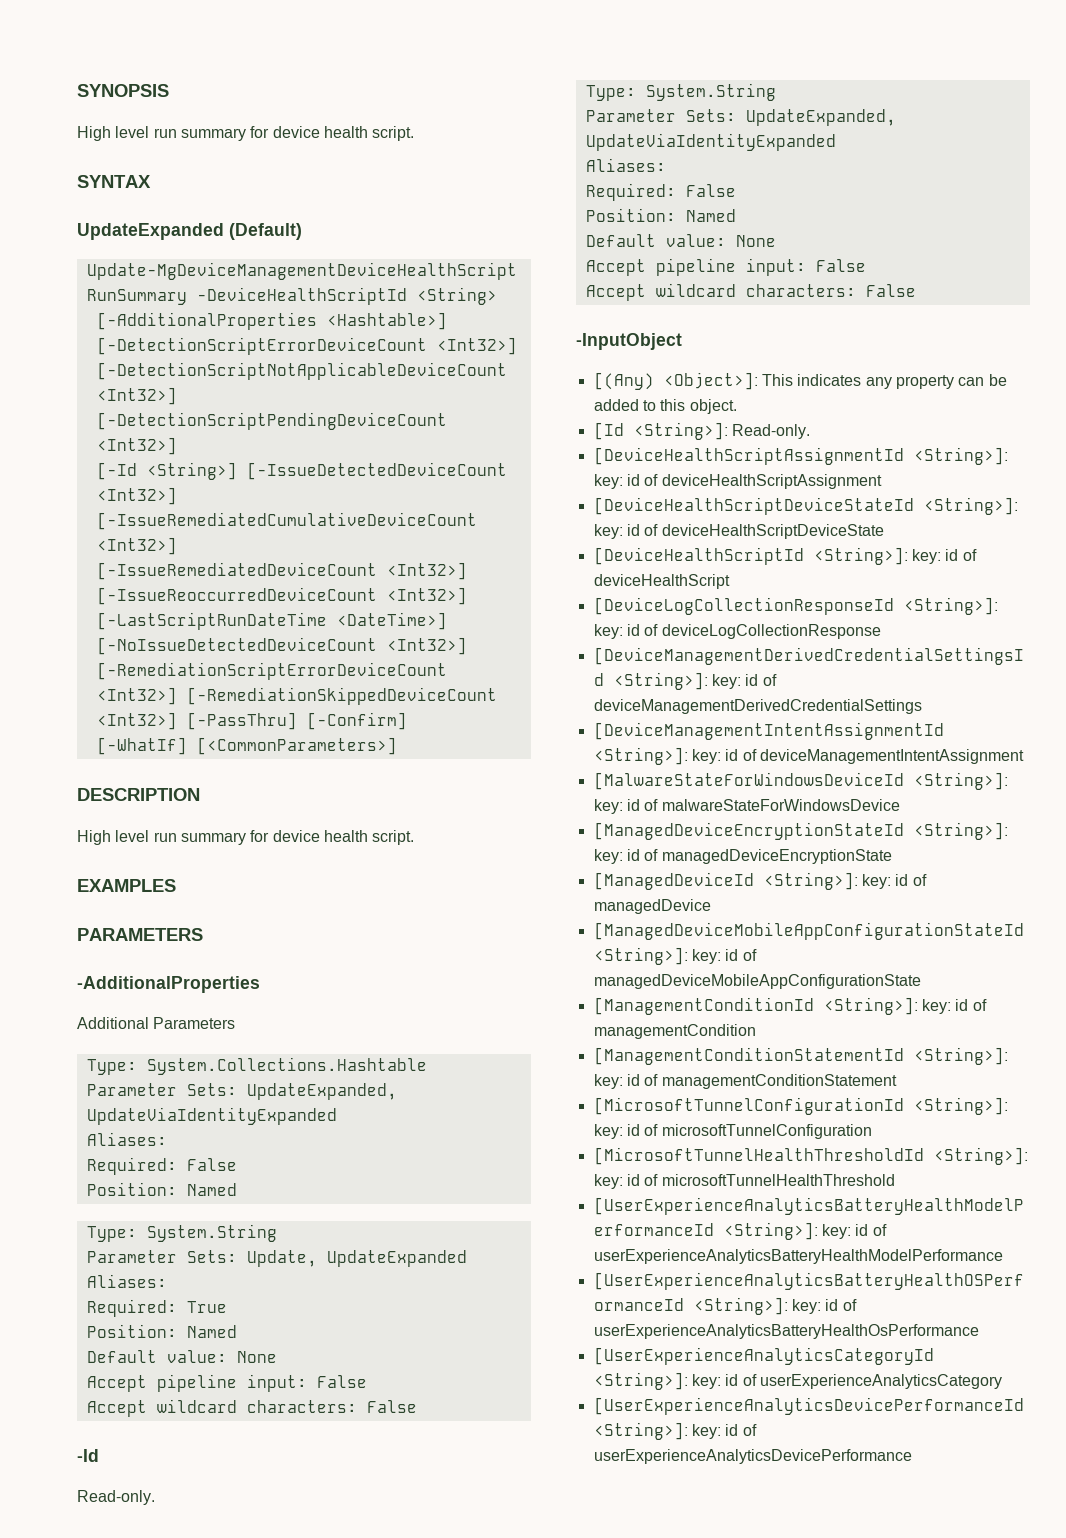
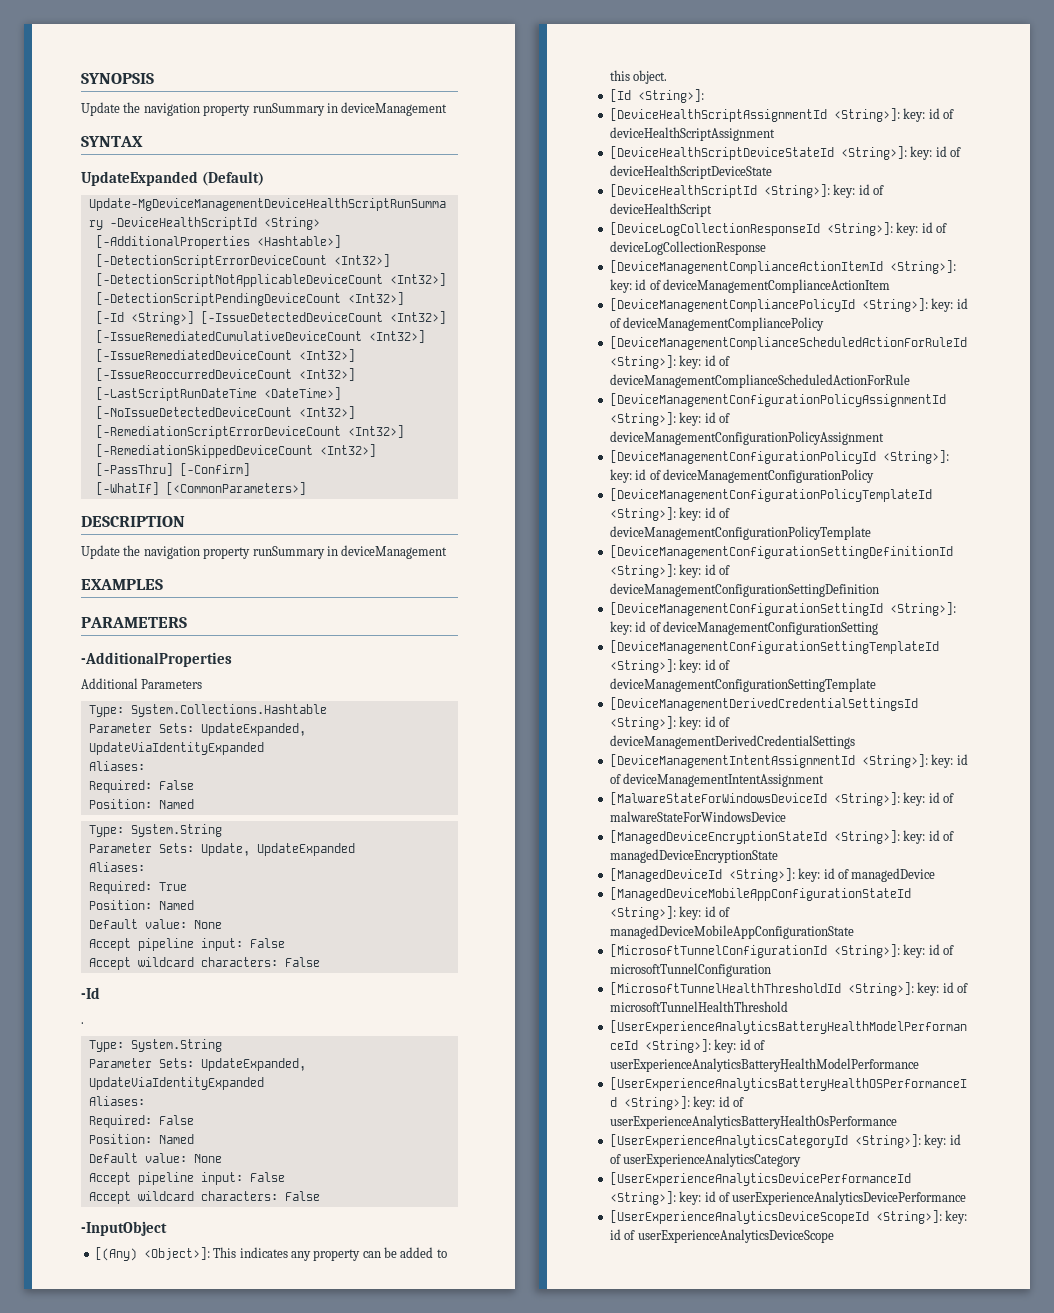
  SYNOPSIS
- High level run summary for device health script.
+ Update the navigation property runSummary in deviceManagement
  DESCRIPTION
- High level run summary for device health script.
+ Update the navigation property runSummary in deviceManagement
  -Id
- Read-only.
+ .
- [Id <String>]: Read-only.
+ [Id <String>]:
+ [DeviceManagementComplianceActionItemId <String>]: key: id of deviceManagementComplianceActionItem
+ [DeviceManagementCompliancePolicyId <String>]: key: id of deviceManagementCompliancePolicy
+ [DeviceManagementComplianceScheduledActionForRuleId <String>]: key: id of deviceManagementComplianceScheduledActionForRule
+ [DeviceManagementConfigurationPolicyAssignmentId <String>]: key: id of deviceManagementConfigurationPolicyAssignment
+ [DeviceManagementConfigurationPolicyId <String>]: key: id of deviceManagementConfigurationPolicy
+ [DeviceManagementConfigurationPolicyTemplateId <String>]: key: id of deviceManagementConfigurationPolicyTemplate
+ [DeviceManagementConfigurationSettingDefinitionId <String>]: key: id of deviceManagementConfigurationSettingDefinition
+ [DeviceManagementConfigurationSettingId <String>]: key: id of deviceManagementConfigurationSetting
+ [DeviceManagementConfigurationSettingTemplateId <String>]: key: id of deviceManagementConfigurationSettingTemplate
- [ManagementConditionId <String>]: key: id of managementCondition
- [ManagementConditionStatementId <String>]: key: id of managementConditionStatement
+ [UserExperienceAnalyticsDeviceScopeId <String>]: key: id of userExperienceAnalyticsDeviceScope

